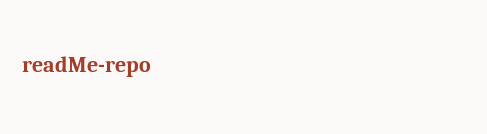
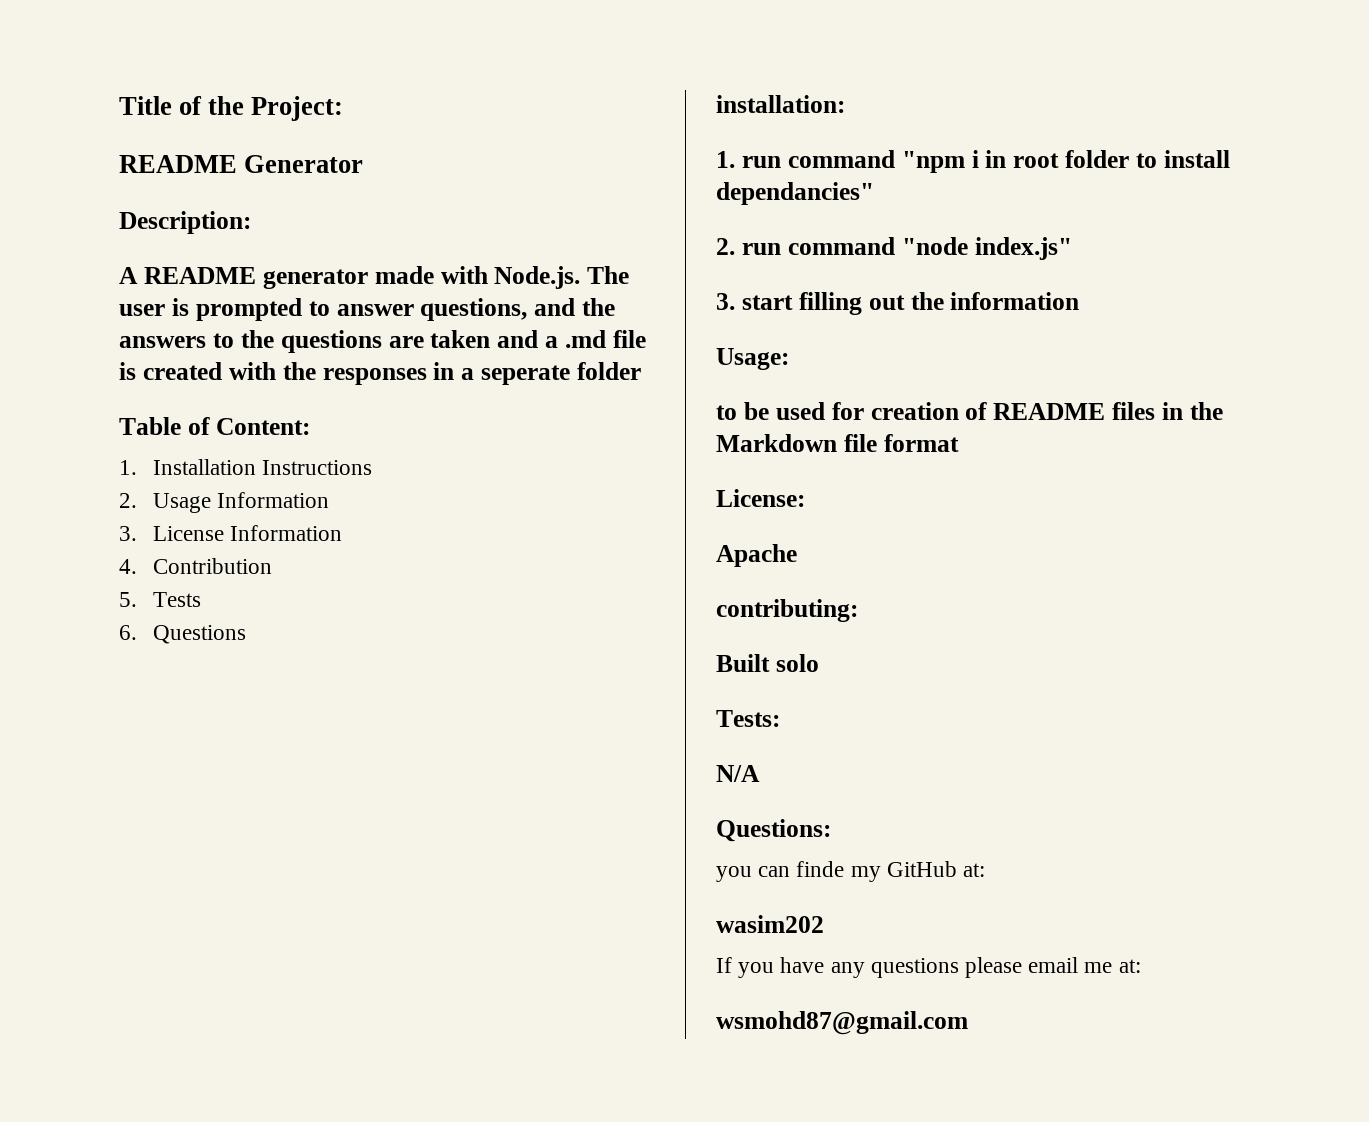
- readMe-repo
+ Title of the Project:
+ README Generator
+ Description:
+ A README generator made with Node.js. The user is prompted to answer questions, and the answers to the questions are taken and a .md file is created with the responses in a seperate folder
+ Table of Content:
+ 1. Installation Instructions
+ 2. Usage Information
+ 3. License Information
+ 4. Contribution
+ 5. Tests
+ 6. Questions
+ installation:
+ 1. run command "npm i in root folder to install dependancies"
+ 2. run command "node index.js"
+ 3. start filling out the information
+ Usage:
+ to be used for creation of README files in the Markdown file format
+ License:
+ Apache
+ contributing:
+ Built solo
+ Tests:
+ N/A
+ Questions:
+ you can finde my GitHub at:
+ wasim202
+ If you have any questions please email me at:
+ wsmohd87@gmail.com

